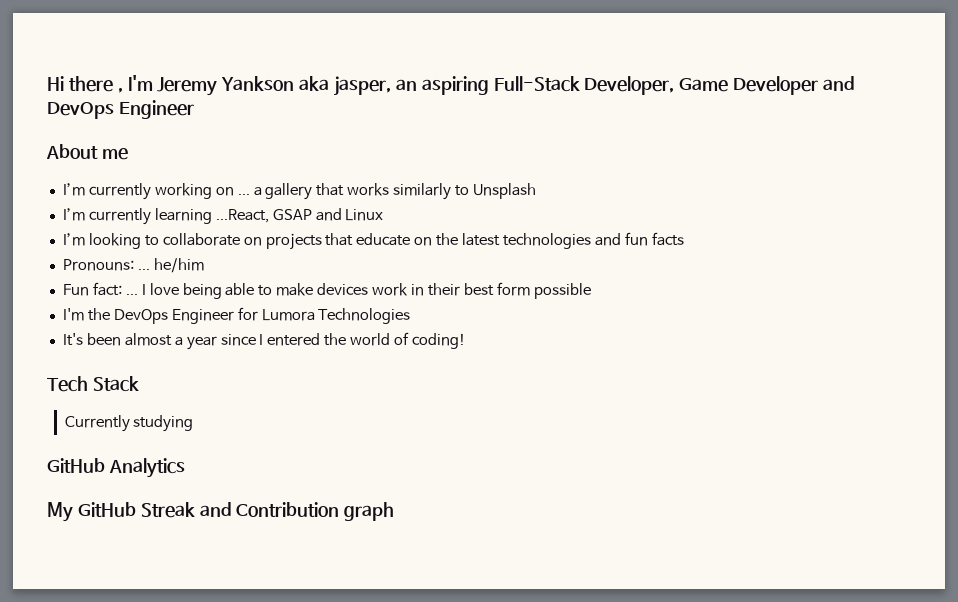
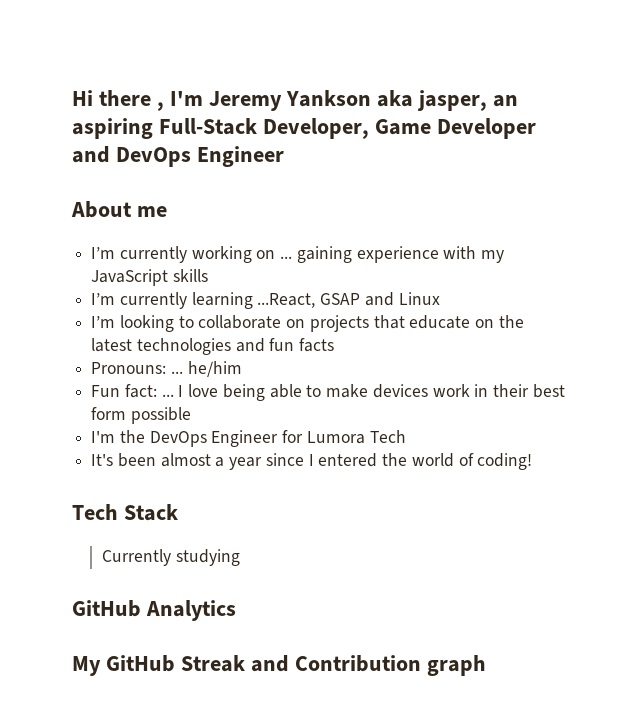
- I’m currently working on ... a gallery that works similarly to Unsplash
+ I’m currently working on ... gaining experience with my JavaScript skills
- I'm the DevOps Engineer for Lumora Technologies
+ I'm the DevOps Engineer for Lumora Tech

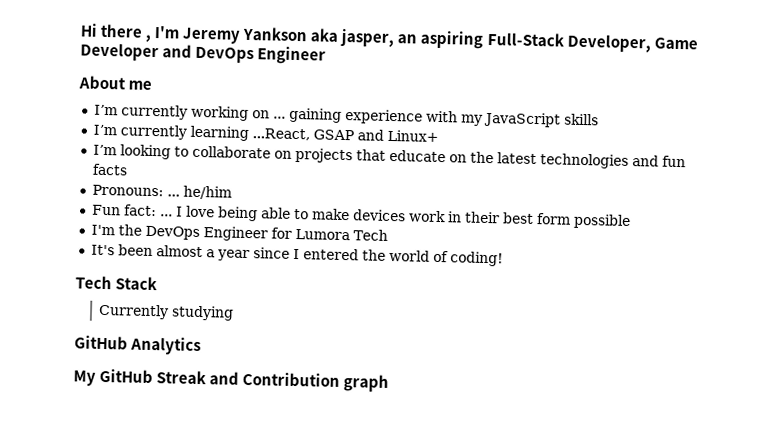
- I’m currently learning ...React, GSAP and Linux
+ I’m currently learning ...React, GSAP and Linux+

